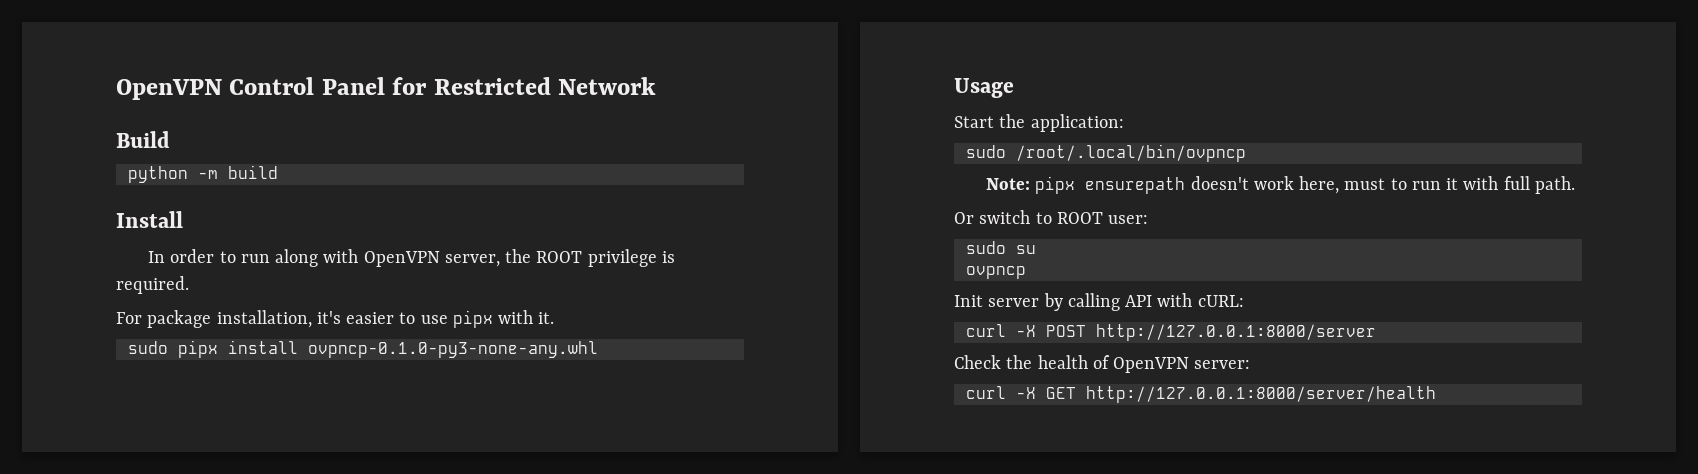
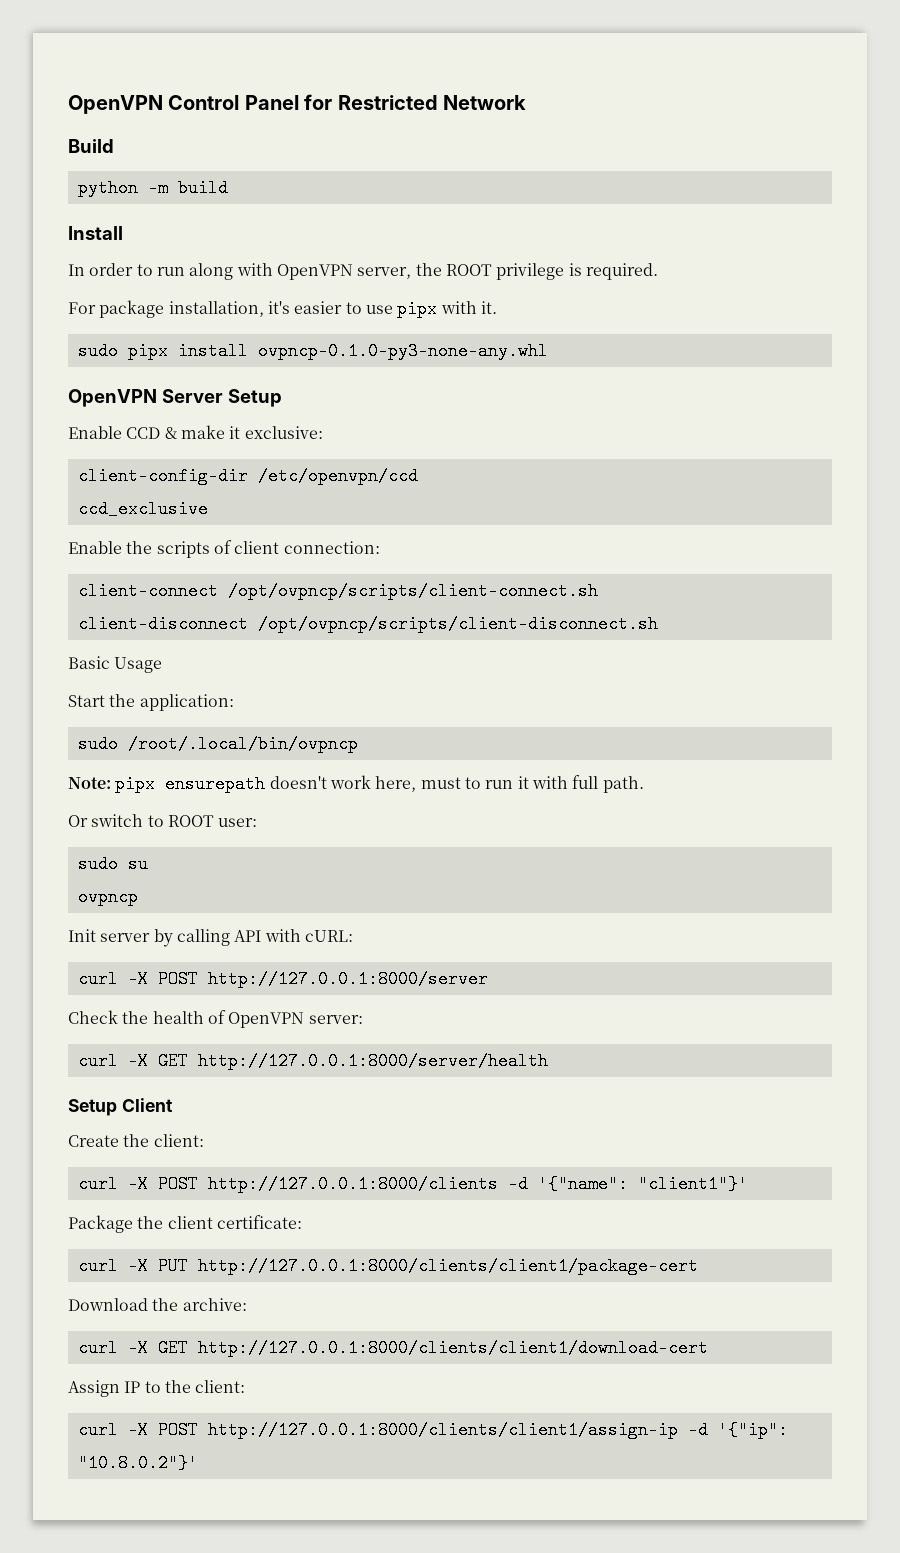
- Usage
+ OpenVPN Server Setup
+ Enable CCD & make it exclusive:
+ client-config-dir /etc/openvpn/ccd
+ ccd_exclusive
+ Enable the scripts of client connection:
+ client-connect /opt/ovpncp/scripts/client-connect.sh
+ client-disconnect /opt/ovpncp/scripts/client-disconnect.sh
+ Basic Usage
+ Setup Client
+ Create the client:
+ curl -X POST http://127.0.0.1:8000/clients -d '{"name": "client1"}'
+ Package the client certificate:
+ curl -X PUT http://127.0.0.1:8000/clients/client1/package-cert
+ Download the archive:
+ curl -X GET http://127.0.0.1:8000/clients/client1/download-cert
+ Assign IP to the client:
+ curl -X POST http://127.0.0.1:8000/clients/client1/assign-ip -d '{"ip": "10.8.0.2"}'

